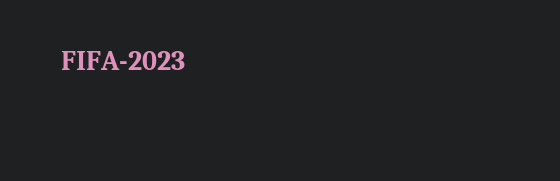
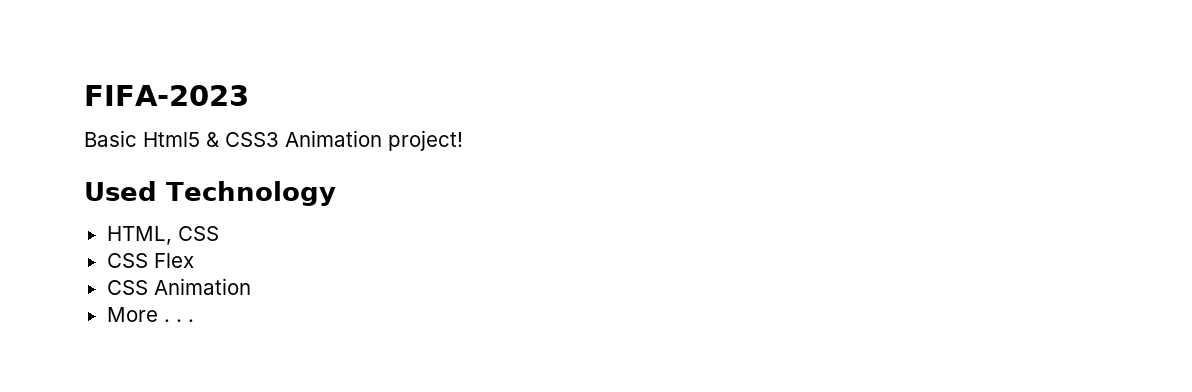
+ Basic Html5 & CSS3 Animation project!
+ Used Technology
+ HTML, CSS
+ CSS Flex
+ CSS Animation
+ More . . .

